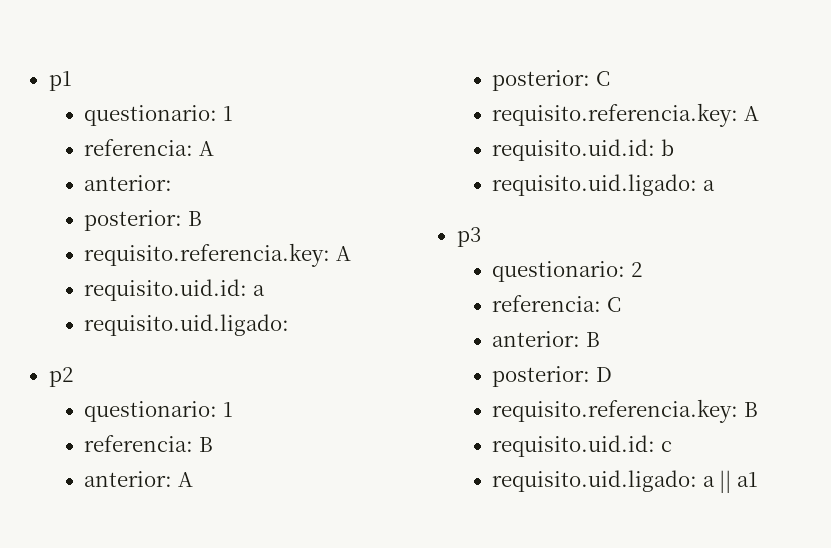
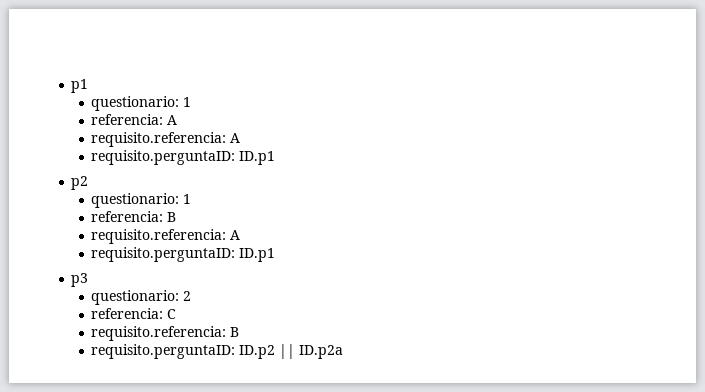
  referencia: A
- anterior:
- posterior: B
- requisito.referencia.key: A
- requisito.uid.id: a
- requisito.uid.ligado:
+ requisito.referencia: A
+ requisito.perguntaID: ID.p1
  referencia: B
- anterior: A
- posterior: C
- requisito.referencia.key: A
- requisito.uid.id: b
- requisito.uid.ligado: a
+ requisito.referencia: A
+ requisito.perguntaID: ID.p1
- anterior: B
- posterior: D
- requisito.referencia.key: B
- requisito.uid.id: c
- requisito.uid.ligado: a || a1
+ requisito.referencia: B
+ requisito.perguntaID: ID.p2 || ID.p2a

